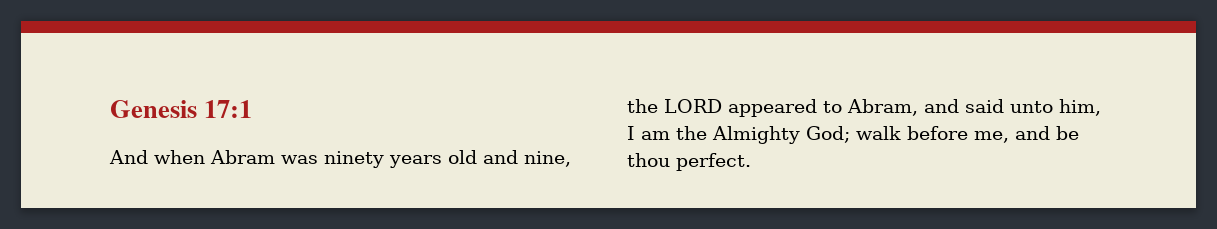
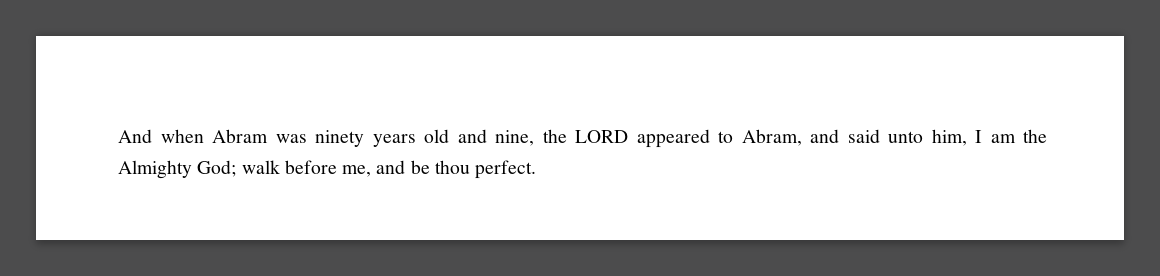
- Genesis 17:1

